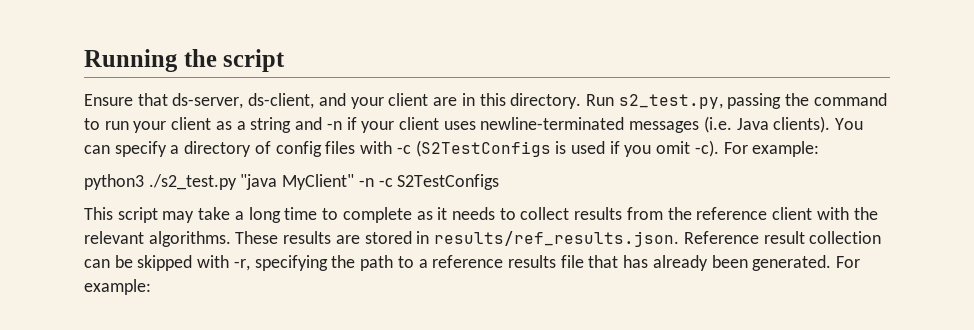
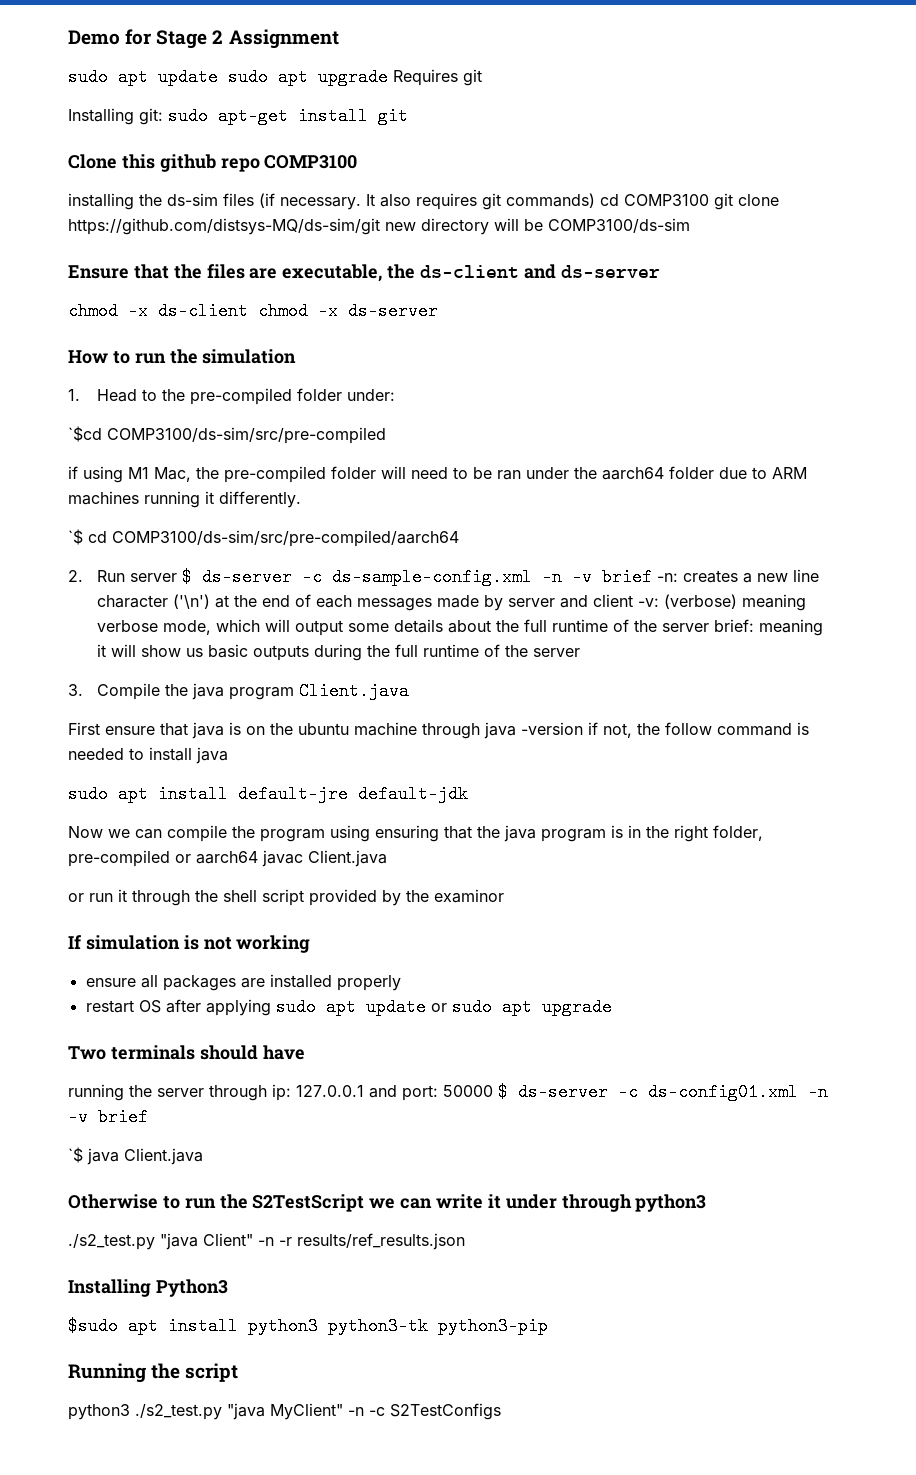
+ Demo for Stage 2 Assignment
+ sudo apt update sudo apt upgrade Requires git
+ Installing git: sudo apt-get install git
+ Clone this github repo COMP3100
+ installing the ds-sim files (if necessary. It also requires git commands) cd COMP3100 git clone https://github.com/distsys-MQ/ds-sim/git new directory will be COMP3100/ds-sim
+ Ensure that the files are executable, the ds-client and ds-server
+ chmod -x ds-client chmod -x ds-server
+ How to run the simulation
+ 1. Head to the pre-compiled folder under:
+ `$cd COMP3100/ds-sim/src/pre-compiled
+ if using M1 Mac, the pre-compiled folder will need to be ran under the aarch64 folder due to ARM machines running it differently.
+ `$ cd COMP3100/ds-sim/src/pre-compiled/aarch64
+ 2. Run server $ ds-server -c ds-sample-config.xml -n -v brief -n: creates a new line character ('\n') at the end of each messages made by server and client -v: (verbose) meaning verbose mode, which will output some details about the full runtime of the server brief: meaning it will show us basic outputs during the full runtime of the server
+ 3. Compile the java program Client.java
+ First ensure that java is on the ubuntu machine through java -version if not, the follow command is needed to install java
+ sudo apt install default-jre default-jdk
+ Now we can compile the program using ensuring that the java program is in the right folder, pre-compiled or aarch64 javac Client.java
+ or run it through the shell script provided by the examinor
+ If simulation is not working
+ ensure all packages are installed properly
+ restart OS after applying sudo apt update or sudo apt upgrade
+ Two terminals should have
+ running the server through ip: 127.0.0.1 and port: 50000 $ ds-server -c ds-config01.xml -n -v brief
+ `$ java Client.java
+ Otherwise to run the S2TestScript we can write it under through python3
+ ./s2_test.py "java Client" -n -r results/ref_results.json
+ Installing Python3
+ $sudo apt install python3 python3-tk python3-pip
  Running the script
- Ensure that ds-server, ds-client, and your client are in this directory. Run s2_test.py, passing the command to run your client as a string and -n if your client uses newline-terminated messages (i.e. Java clients). You can specify a directory of config files with -c (S2TestConfigs is used if you omit -c). For example:
- This script may take a long time to complete as it needs to collect results from the reference client with the relevant algorithms. These results are stored in results/ref_results.json. Reference result collection can be skipped with -r, specifying the path to a reference results file that has already been generated. For example:

